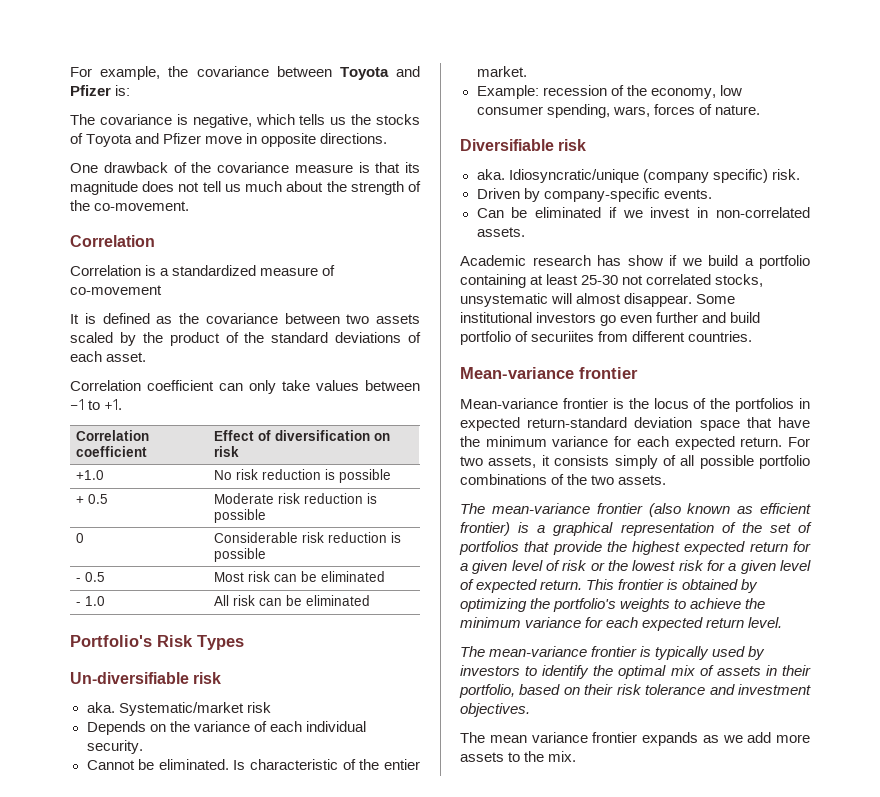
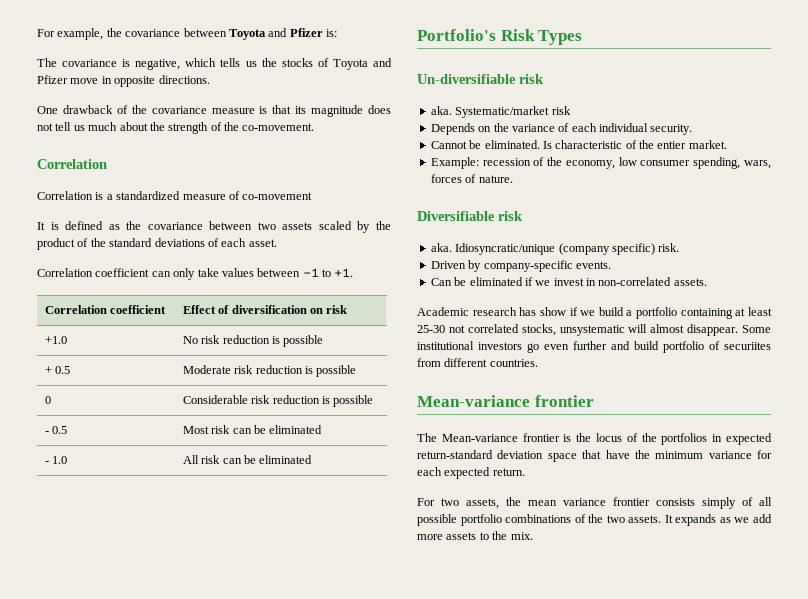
- Mean-variance frontier is the locus of the portfolios in expected return-standard deviation space that have the minimum variance for each expected return. For two assets, it consists simply of all possible portfolio combinations of the two assets.
- The mean-variance frontier (also known as efficient frontier) is a graphical representation of the set of portfolios that provide the highest expected return for a given level of risk or the lowest risk for a given level of expected return. This frontier is obtained by optimizing the portfolio's weights to achieve the minimum variance for each expected return level.
- The mean-variance frontier is typically used by investors to identify the optimal mix of assets in their portfolio, based on their risk tolerance and investment objectives.
- The mean variance frontier expands as we add more assets to the mix.
+ The Mean-variance frontier is the locus of the portfolios in expected return-standard deviation space that have the minimum variance for each expected return.
+ For two assets, the mean variance frontier consists simply of all possible portfolio combinations of the two assets. It expands as we add more assets to the mix.

